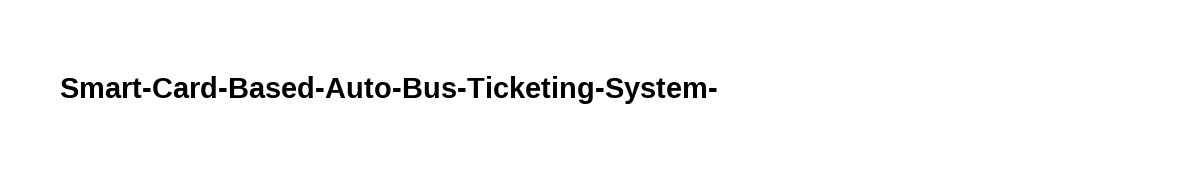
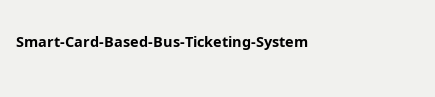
- Smart-Card-Based-Auto-Bus-Ticketing-System-
+ Smart-Card-Based-Bus-Ticketing-System

